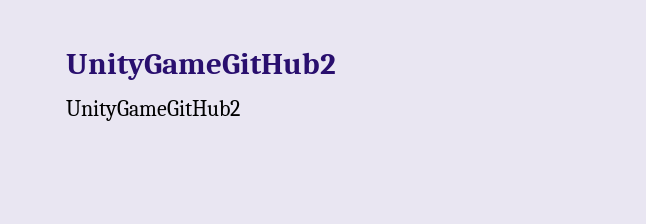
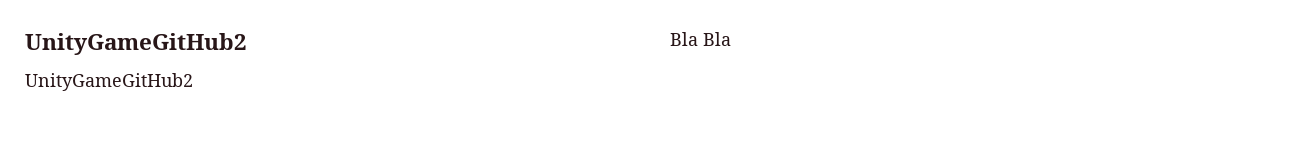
+ Bla Bla

